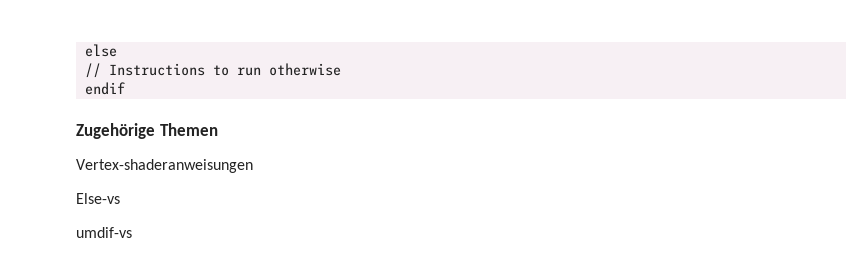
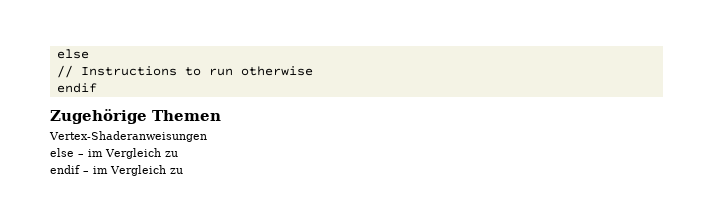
- Vertex-shaderanweisungen
- Else-vs
- umdif-vs
+ Vertex-Shaderanweisungen
+ else – im Vergleich zu
+ endif – im Vergleich zu

